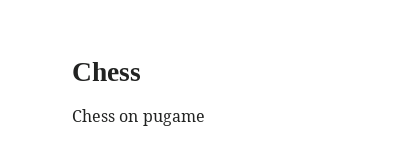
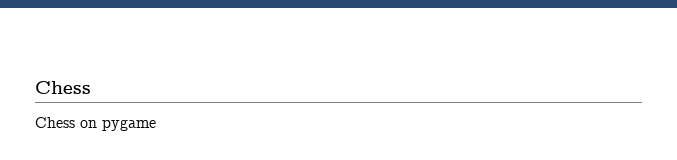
- Chess on pugame
+ Chess on pygame

